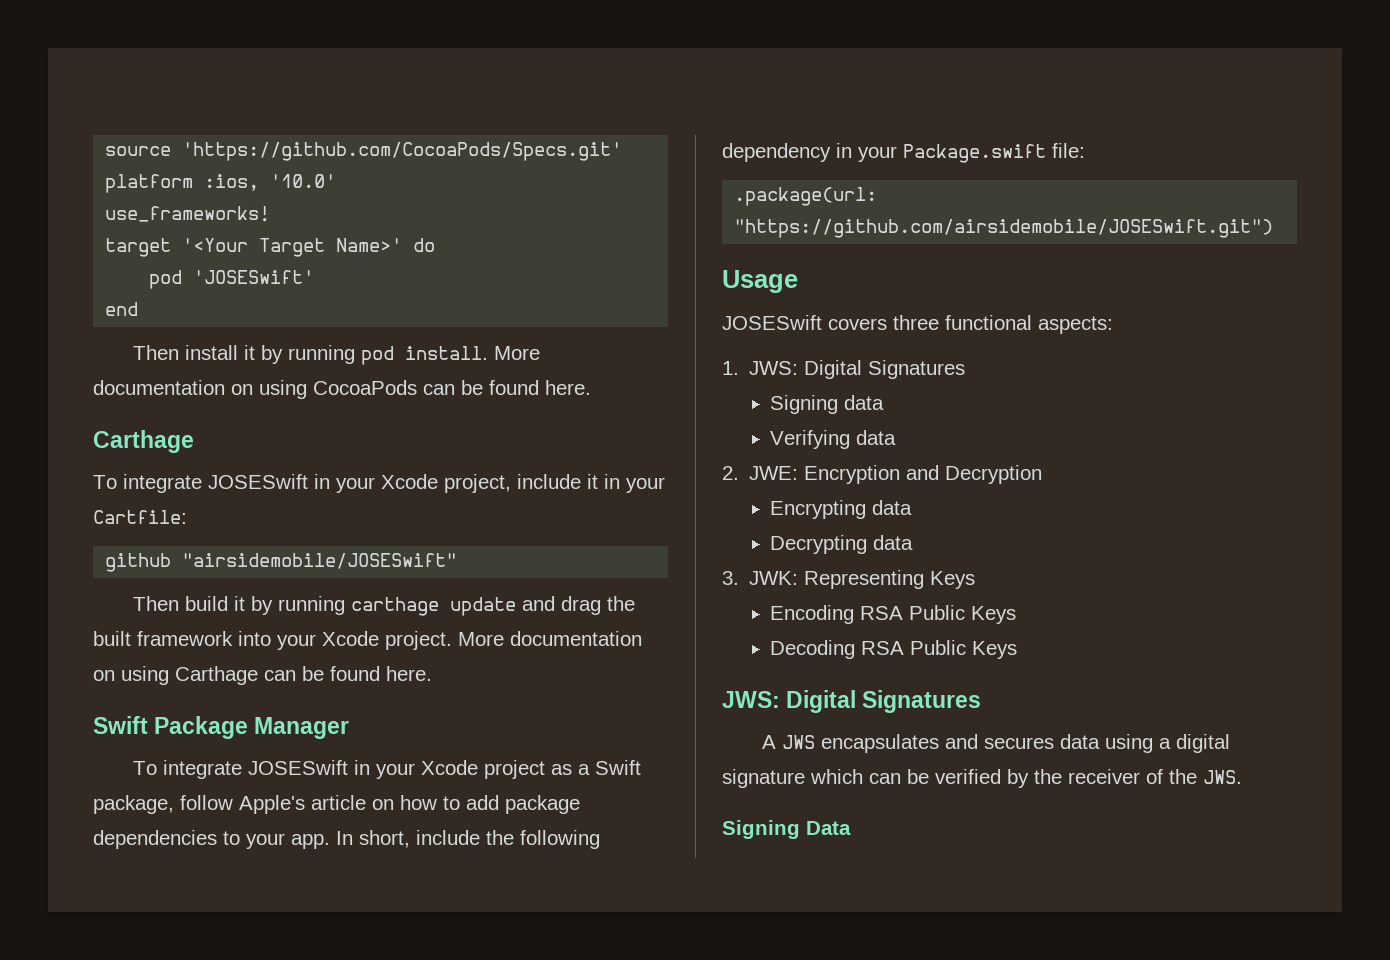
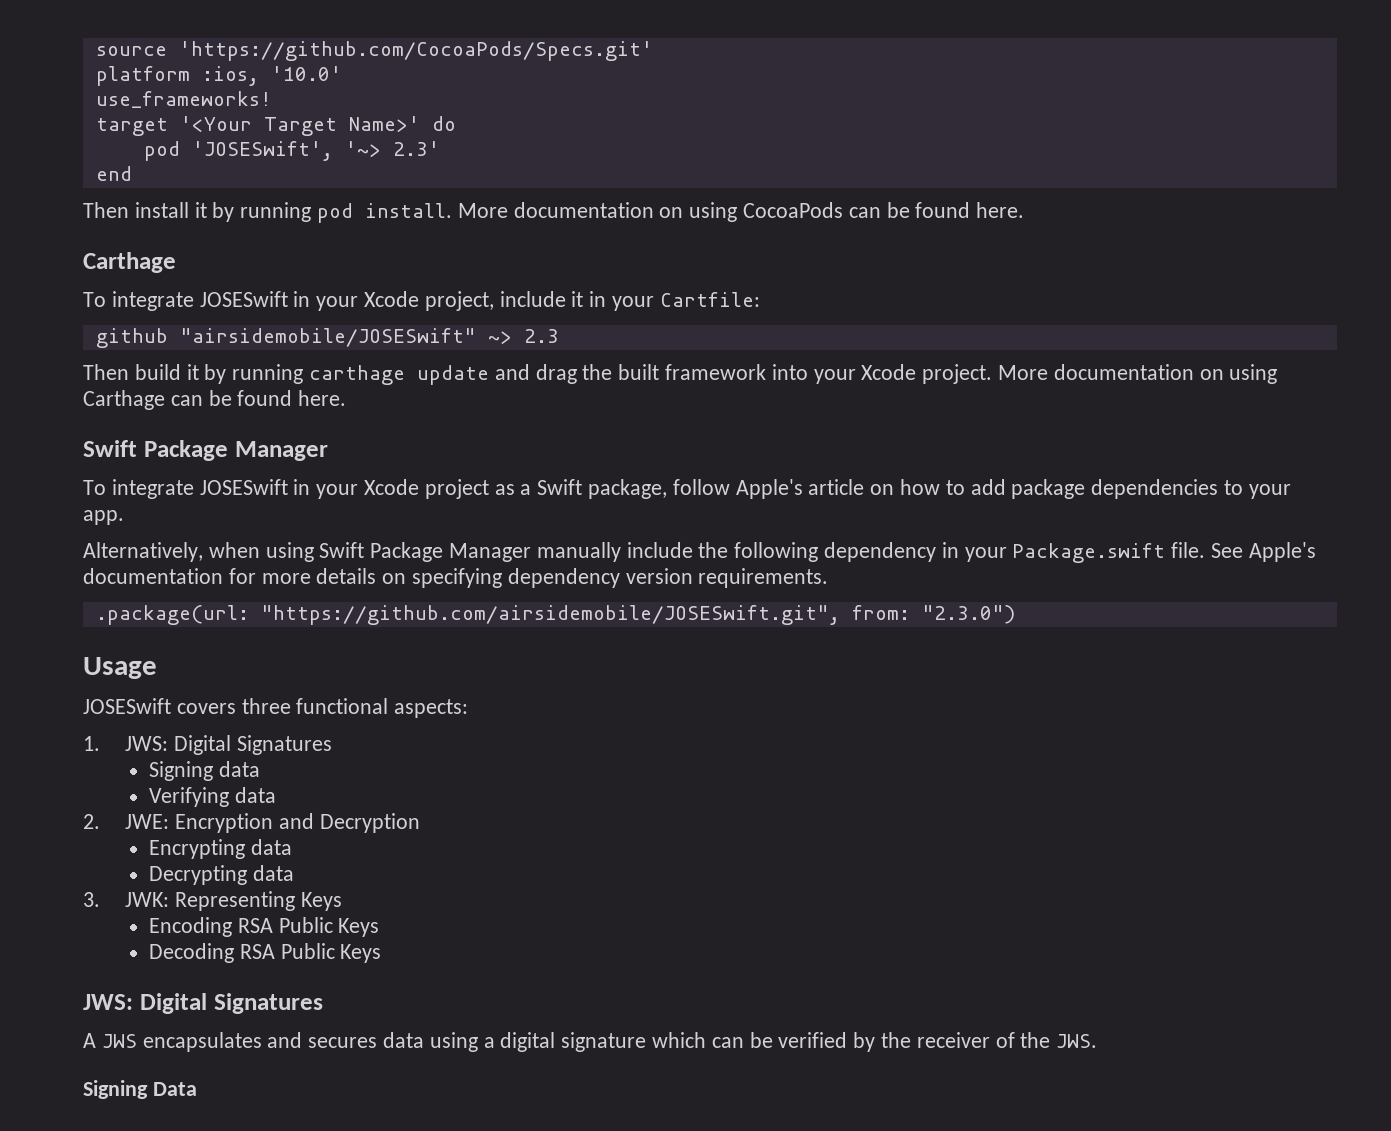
- pod 'JOSESwift'
+ pod 'JOSESwift', '~> 2.3'
- github "airsidemobile/JOSESwift"
+ github "airsidemobile/JOSESwift" ~> 2.3
- To integrate JOSESwift in your Xcode project as a Swift package, follow Apple's article on how to add package dependencies to your app. In short, include the following dependency in your Package.swift file:
- .package(url: "https://github.com/airsidemobile/JOSESwift.git")
+ To integrate JOSESwift in your Xcode project as a Swift package, follow Apple's article on how to add package dependencies to your app.
+ Alternatively, when using Swift Package Manager manually include the following dependency in your Package.swift file. See Apple's documentation for more details on specifying dependency version requirements.
+ .package(url: "https://github.com/airsidemobile/JOSESwift.git", from: "2.3.0")

